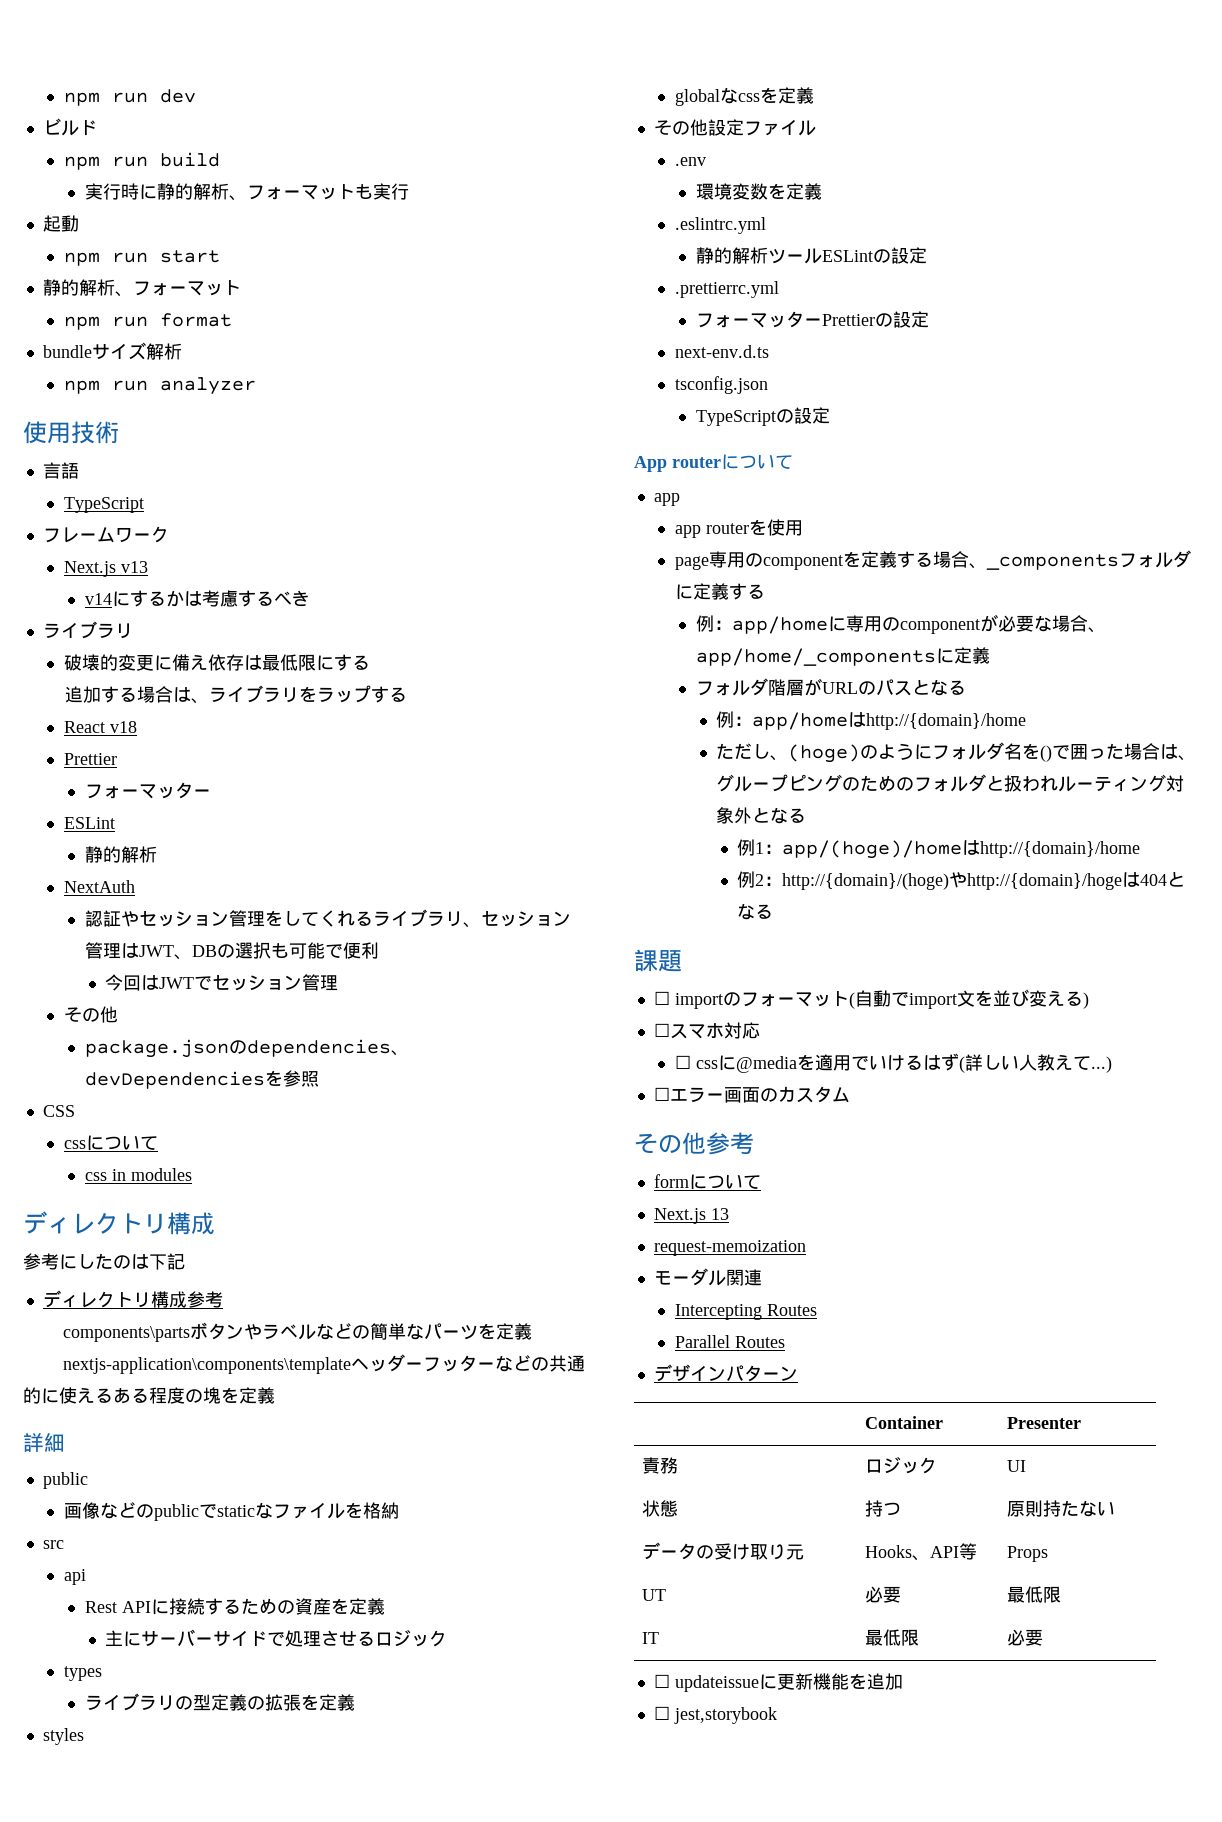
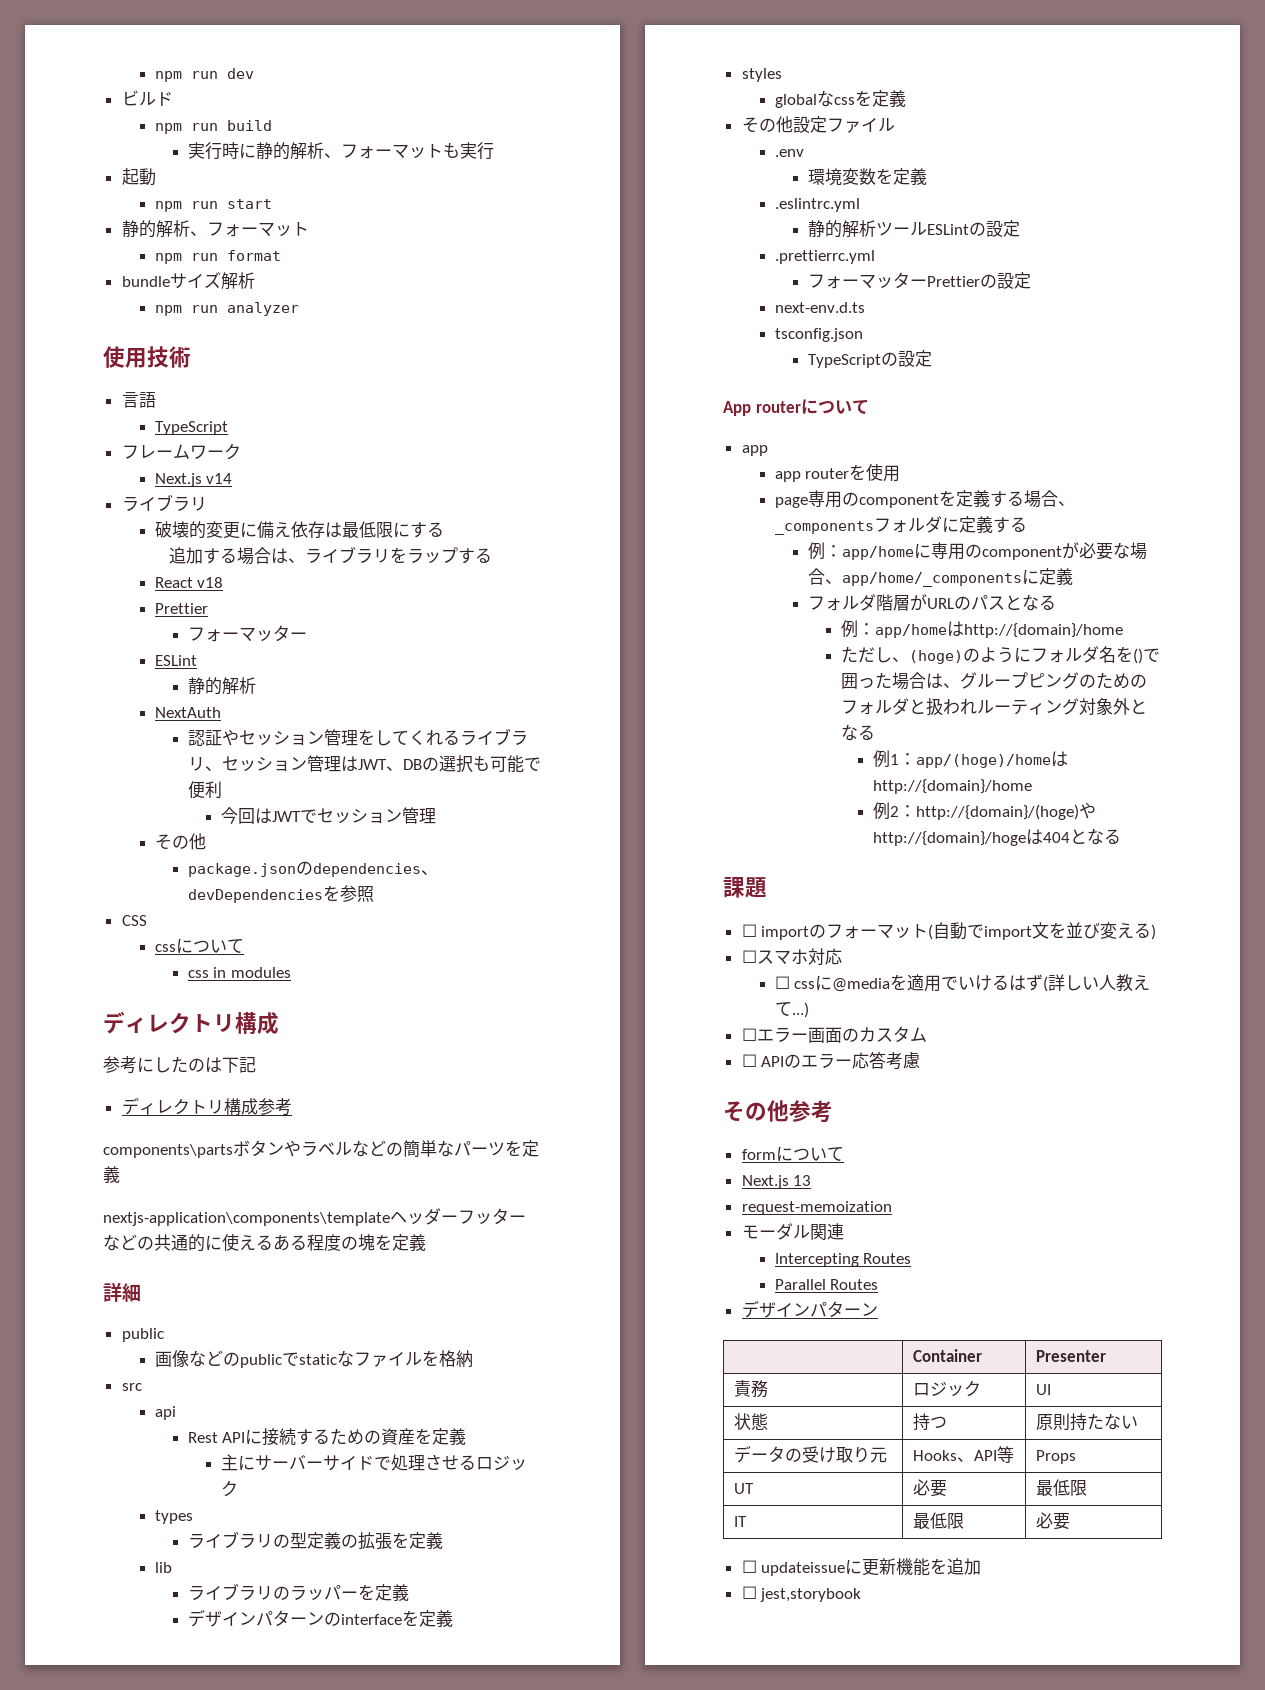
- Next.js v13
- v14にするかは考慮するべき
+ Next.js v14
+ lib
+ ライブラリのラッパーを定義
+ デザインパターンのinterfaceを定義
+ ☐ APIのエラー応答考慮

